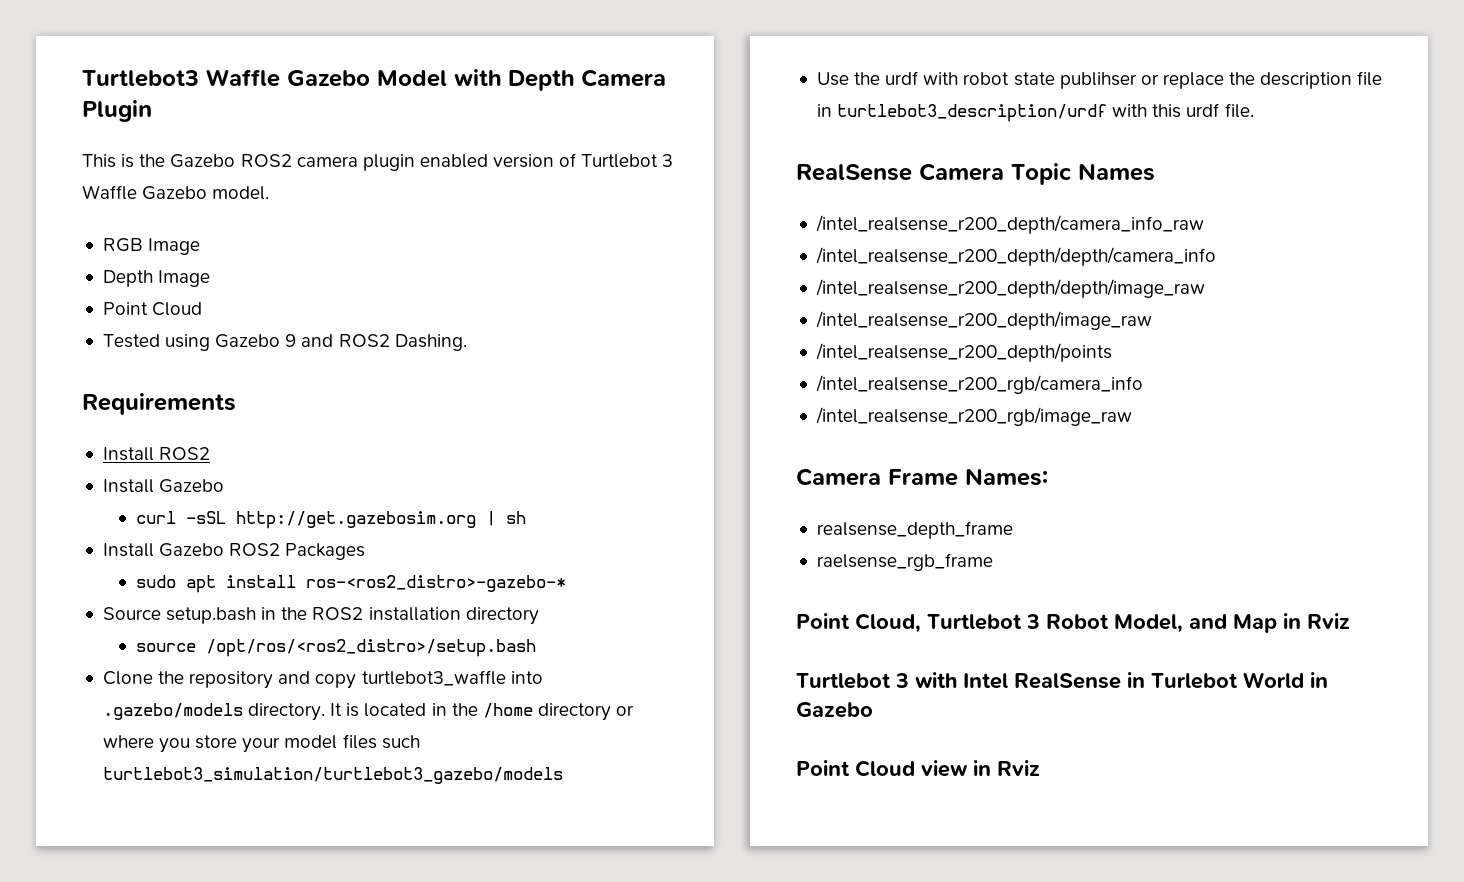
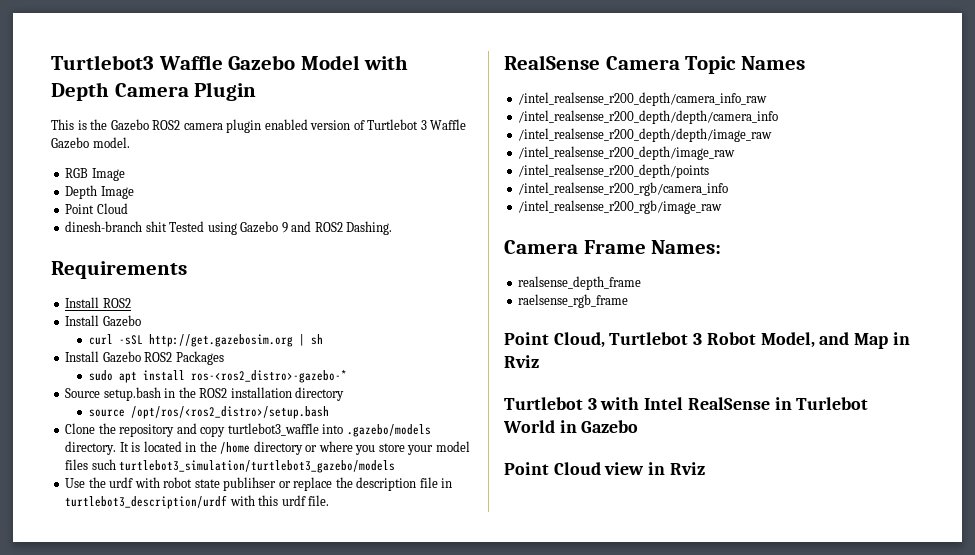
- Tested using Gazebo 9 and ROS2 Dashing.
+ dinesh-branch shit Tested using Gazebo 9 and ROS2 Dashing.

